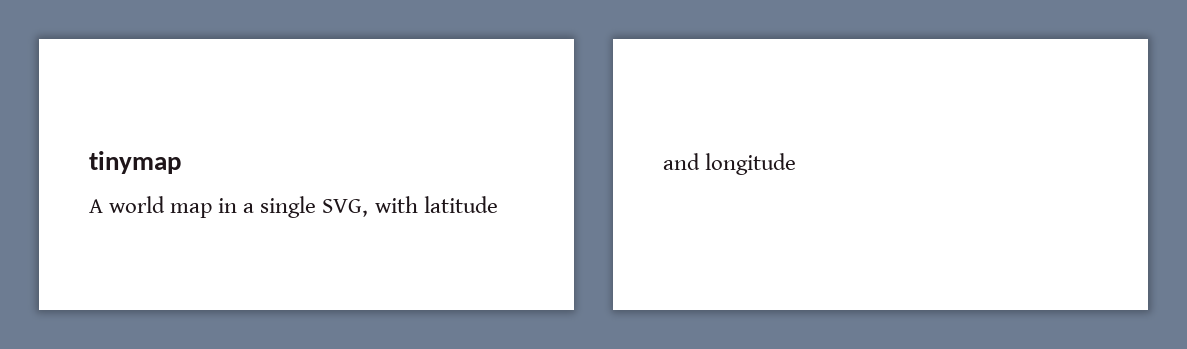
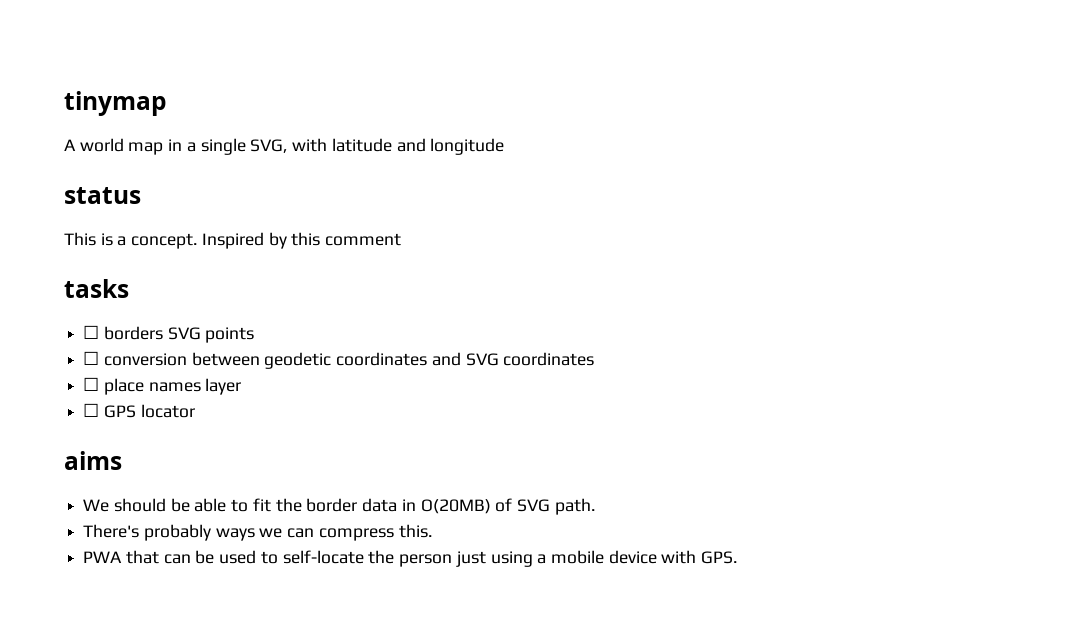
+ status
+ This is a concept. Inspired by this comment
+ tasks
+ ☐ borders SVG points
+ ☐ conversion between geodetic coordinates and SVG coordinates
+ ☐ place names layer
+ ☐ GPS locator
+ aims
+ We should be able to fit the border data in O(20MB) of SVG path.
+ There's probably ways we can compress this.
+ PWA that can be used to self-locate the person just using a mobile device with GPS.

